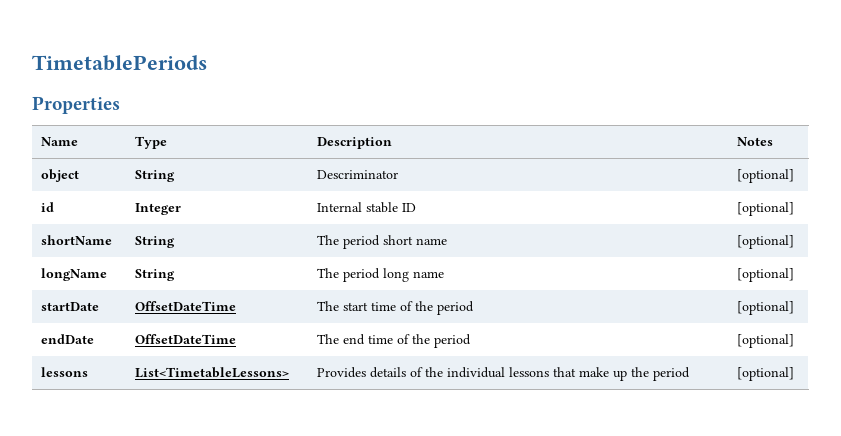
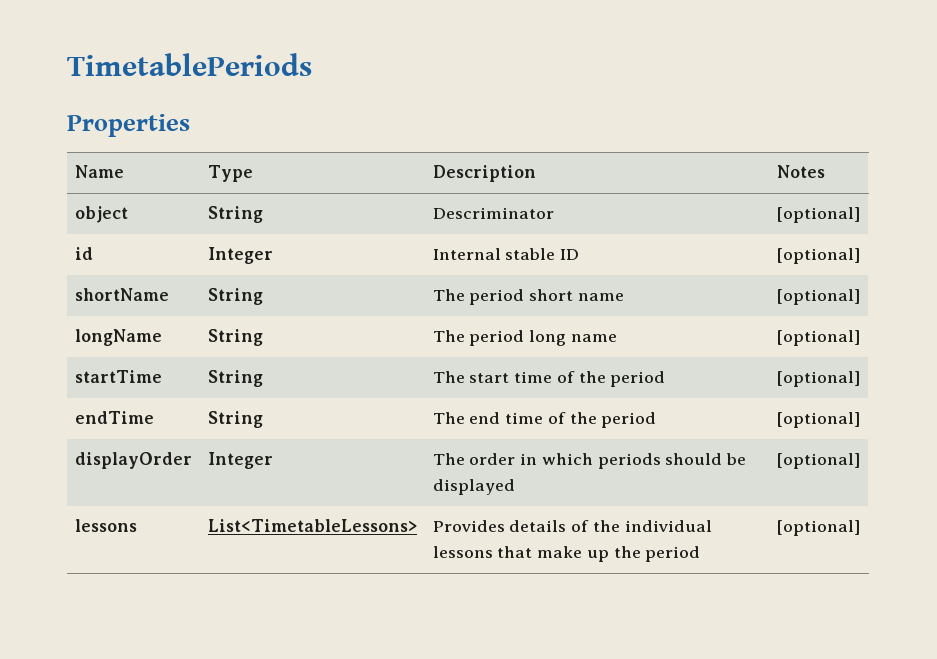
- startDate | OffsetDateTime | The start time of the period | [optional]
+ startTime | String | The start time of the period | [optional]
- endDate | OffsetDateTime | The end time of the period | [optional]
+ endTime | String | The end time of the period | [optional]
+ displayOrder | Integer | The order in which periods should be displayed | [optional]

